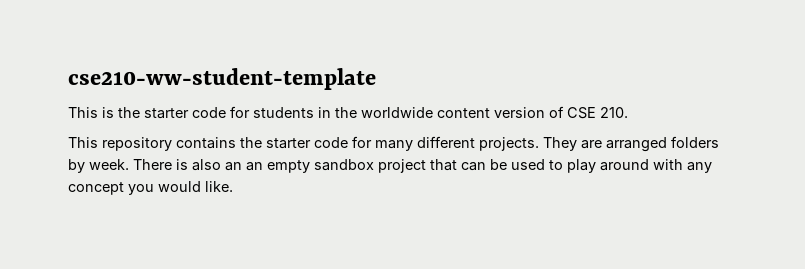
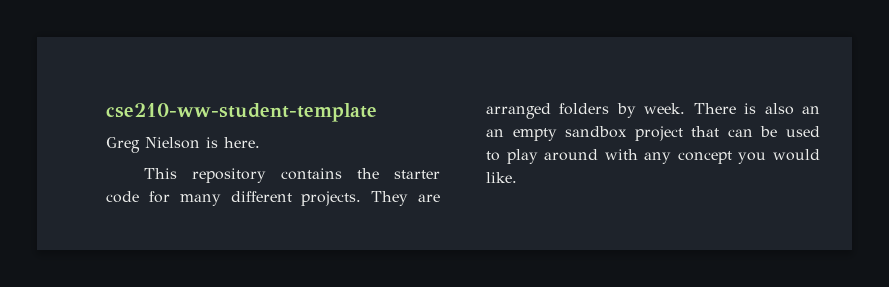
- This is the starter code for students in the worldwide content version of CSE 210.
+ Greg Nielson is here.

